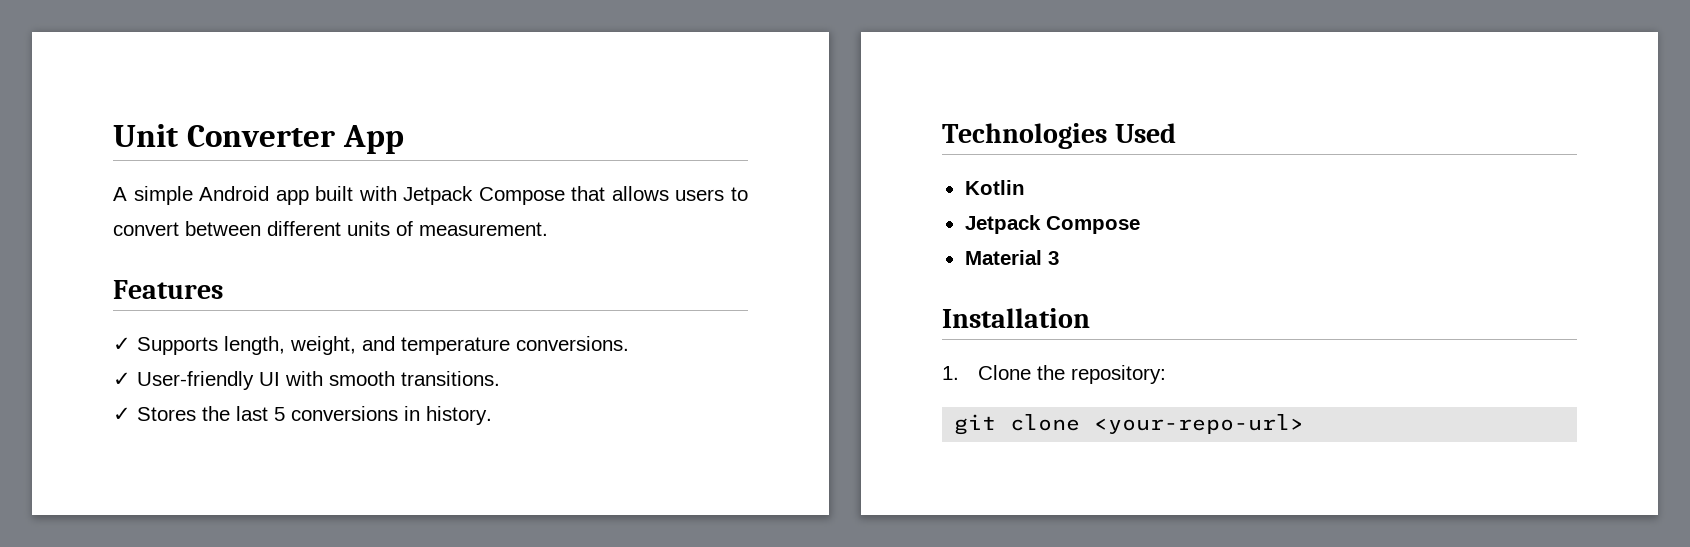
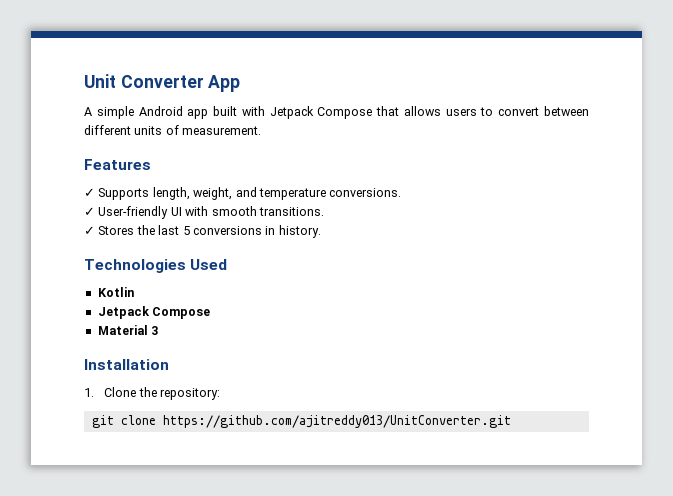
- git clone <your-repo-url>
+ git clone https://github.com/ajitreddy013/UnitConverter.git

